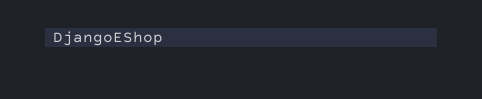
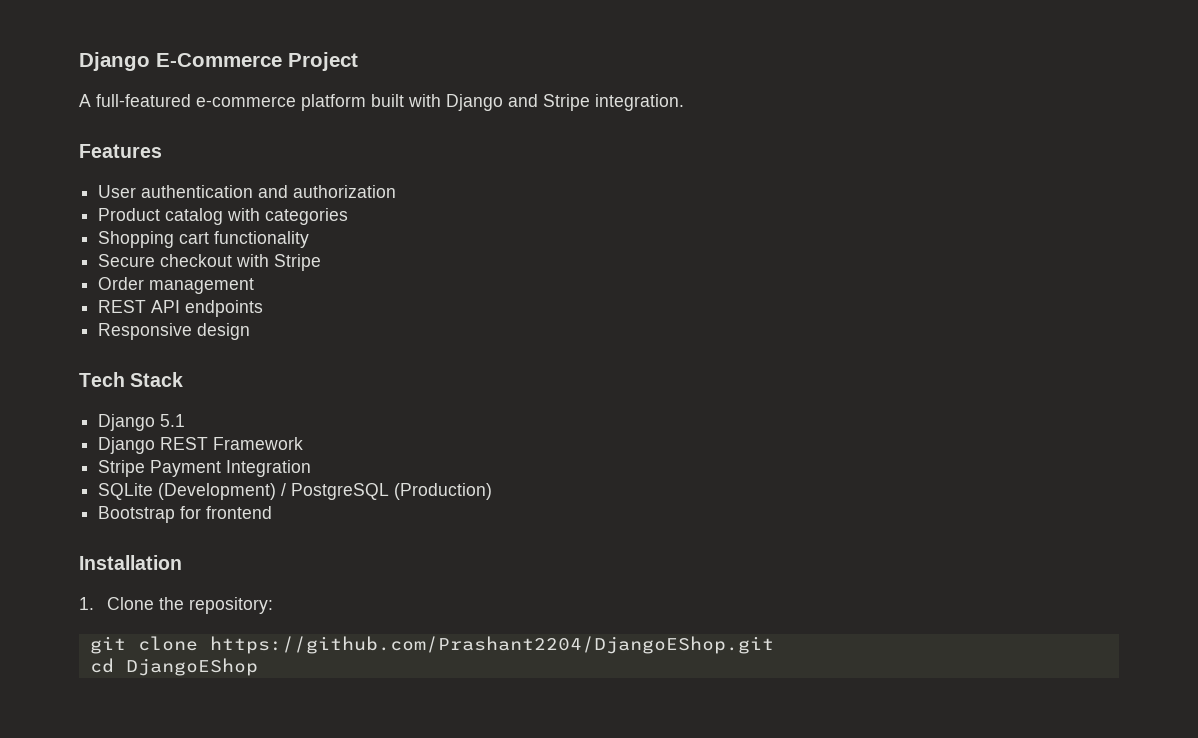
- DjangoEShop
+ Django E-Commerce Project
+ A full-featured e-commerce platform built with Django and Stripe integration.
+ Features
+ User authentication and authorization
+ Product catalog with categories
+ Shopping cart functionality
+ Secure checkout with Stripe
+ Order management
+ REST API endpoints
+ Responsive design
+ Tech Stack
+ Django 5.1
+ Django REST Framework
+ Stripe Payment Integration
+ SQLite (Development) / PostgreSQL (Production)
+ Bootstrap for frontend
+ Installation
+ 1. Clone the repository:
+ git clone https://github.com/Prashant2204/DjangoEShop.git
+ cd DjangoEShop

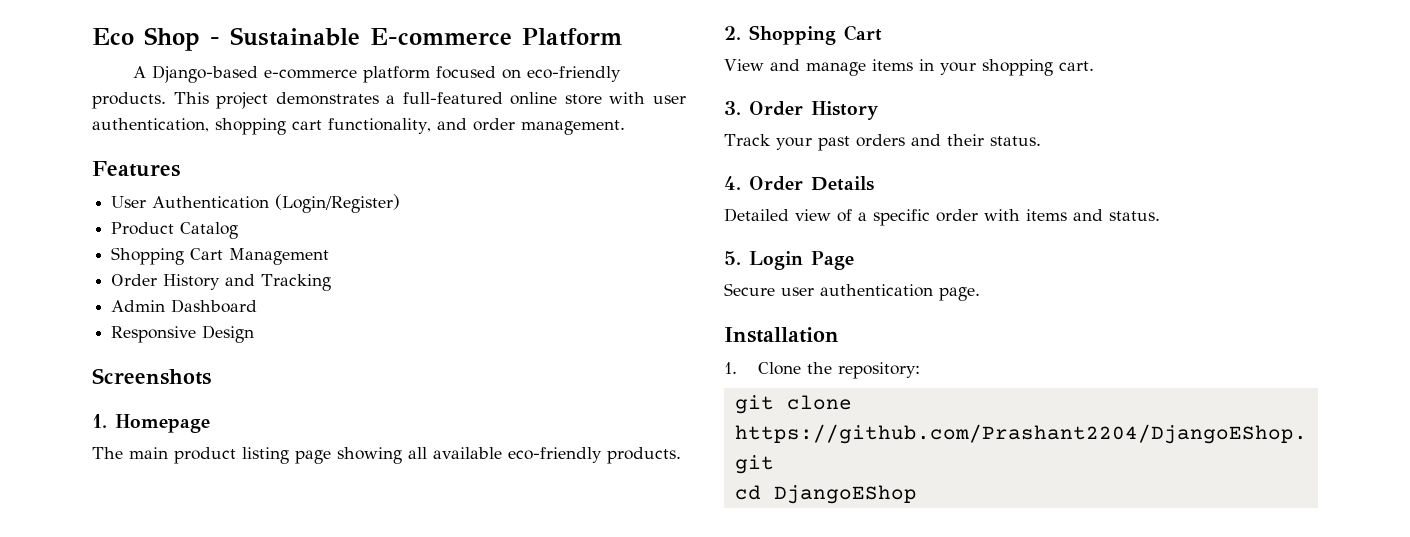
- Django E-Commerce Project
+ Eco Shop - Sustainable E-commerce Platform
- A full-featured e-commerce platform built with Django and Stripe integration.
+ A Django-based e-commerce platform focused on eco-friendly products. This project demonstrates a full-featured online store with user authentication, shopping cart functionality, and order management.
  Features
- User authentication and authorization
- Product catalog with categories
- Shopping cart functionality
- Secure checkout with Stripe
- Order management
- REST API endpoints
- Responsive design
- Tech Stack
- Django 5.1
- Django REST Framework
- Stripe Payment Integration
- SQLite (Development) / PostgreSQL (Production)
- Bootstrap for frontend
+ User Authentication (Login/Register)
+ Product Catalog
+ Shopping Cart Management
+ Order History and Tracking
+ Admin Dashboard
+ Responsive Design
+ Screenshots
+ 1. Homepage
+ The main product listing page showing all available eco-friendly products.
+ 2. Shopping Cart
+ View and manage items in your shopping cart.
+ 3. Order History
+ Track your past orders and their status.
+ 4. Order Details
+ Detailed view of a specific order with items and status.
+ 5. Login Page
+ Secure user authentication page.

